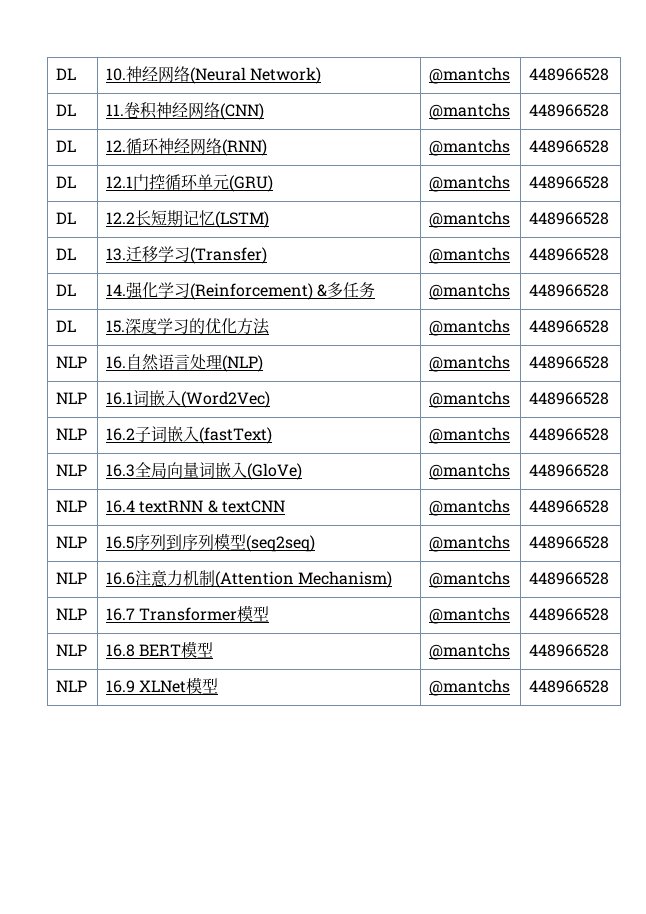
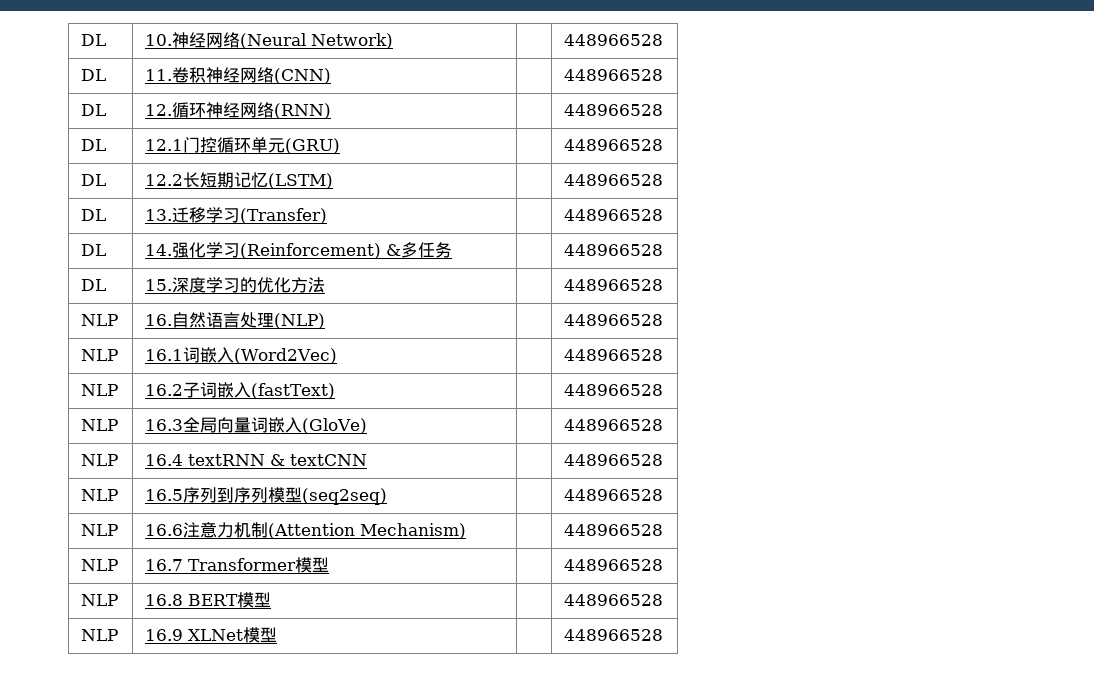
- DL | 10.神经网络(Neural Network) | @mantchs | 448966528
+ DL | 10.神经网络(Neural Network) | | 448966528
- DL | 11.卷积神经网络(CNN) | @mantchs | 448966528
+ DL | 11.卷积神经网络(CNN) | | 448966528
- DL | 12.循环神经网络(RNN) | @mantchs | 448966528
+ DL | 12.循环神经网络(RNN) | | 448966528
- DL | 12.1门控循环单元(GRU) | @mantchs | 448966528
+ DL | 12.1门控循环单元(GRU) | | 448966528
- DL | 12.2长短期记忆(LSTM) | @mantchs | 448966528
+ DL | 12.2长短期记忆(LSTM) | | 448966528
- DL | 13.迁移学习(Transfer) | @mantchs | 448966528
+ DL | 13.迁移学习(Transfer) | | 448966528
- DL | 14.强化学习(Reinforcement) &多任务 | @mantchs | 448966528
+ DL | 14.强化学习(Reinforcement) &多任务 | | 448966528
- DL | 15.深度学习的优化方法 | @mantchs | 448966528
+ DL | 15.深度学习的优化方法 | | 448966528
- NLP | 16.自然语言处理(NLP) | @mantchs | 448966528
+ NLP | 16.自然语言处理(NLP) | | 448966528
- NLP | 16.1词嵌入(Word2Vec) | @mantchs | 448966528
+ NLP | 16.1词嵌入(Word2Vec) | | 448966528
- NLP | 16.2子词嵌入(fastText) | @mantchs | 448966528
+ NLP | 16.2子词嵌入(fastText) | | 448966528
- NLP | 16.3全局向量词嵌入(GloVe) | @mantchs | 448966528
+ NLP | 16.3全局向量词嵌入(GloVe) | | 448966528
- NLP | 16.4 textRNN & textCNN | @mantchs | 448966528
+ NLP | 16.4 textRNN & textCNN | | 448966528
- NLP | 16.5序列到序列模型(seq2seq) | @mantchs | 448966528
+ NLP | 16.5序列到序列模型(seq2seq) | | 448966528
- NLP | 16.6注意力机制(Attention Mechanism) | @mantchs | 448966528
+ NLP | 16.6注意力机制(Attention Mechanism) | | 448966528
- NLP | 16.7 Transformer模型 | @mantchs | 448966528
+ NLP | 16.7 Transformer模型 | | 448966528
- NLP | 16.8 BERT模型 | @mantchs | 448966528
+ NLP | 16.8 BERT模型 | | 448966528
- NLP | 16.9 XLNet模型 | @mantchs | 448966528
+ NLP | 16.9 XLNet模型 | | 448966528

